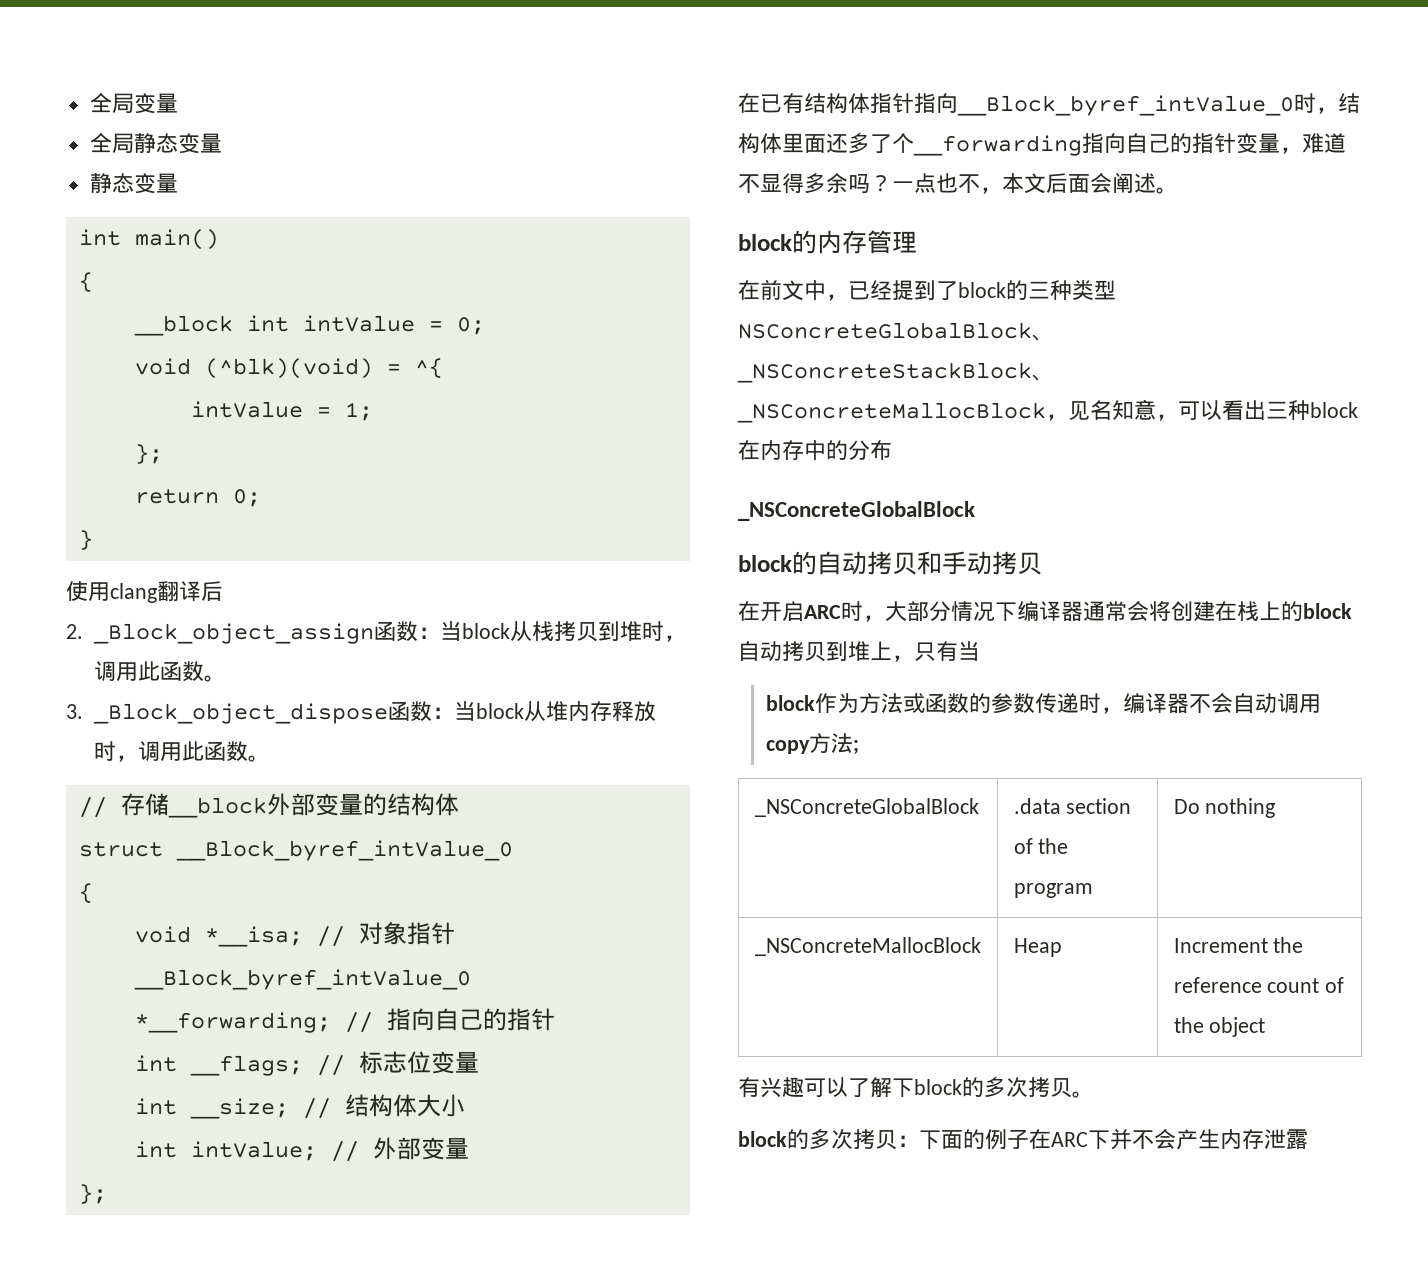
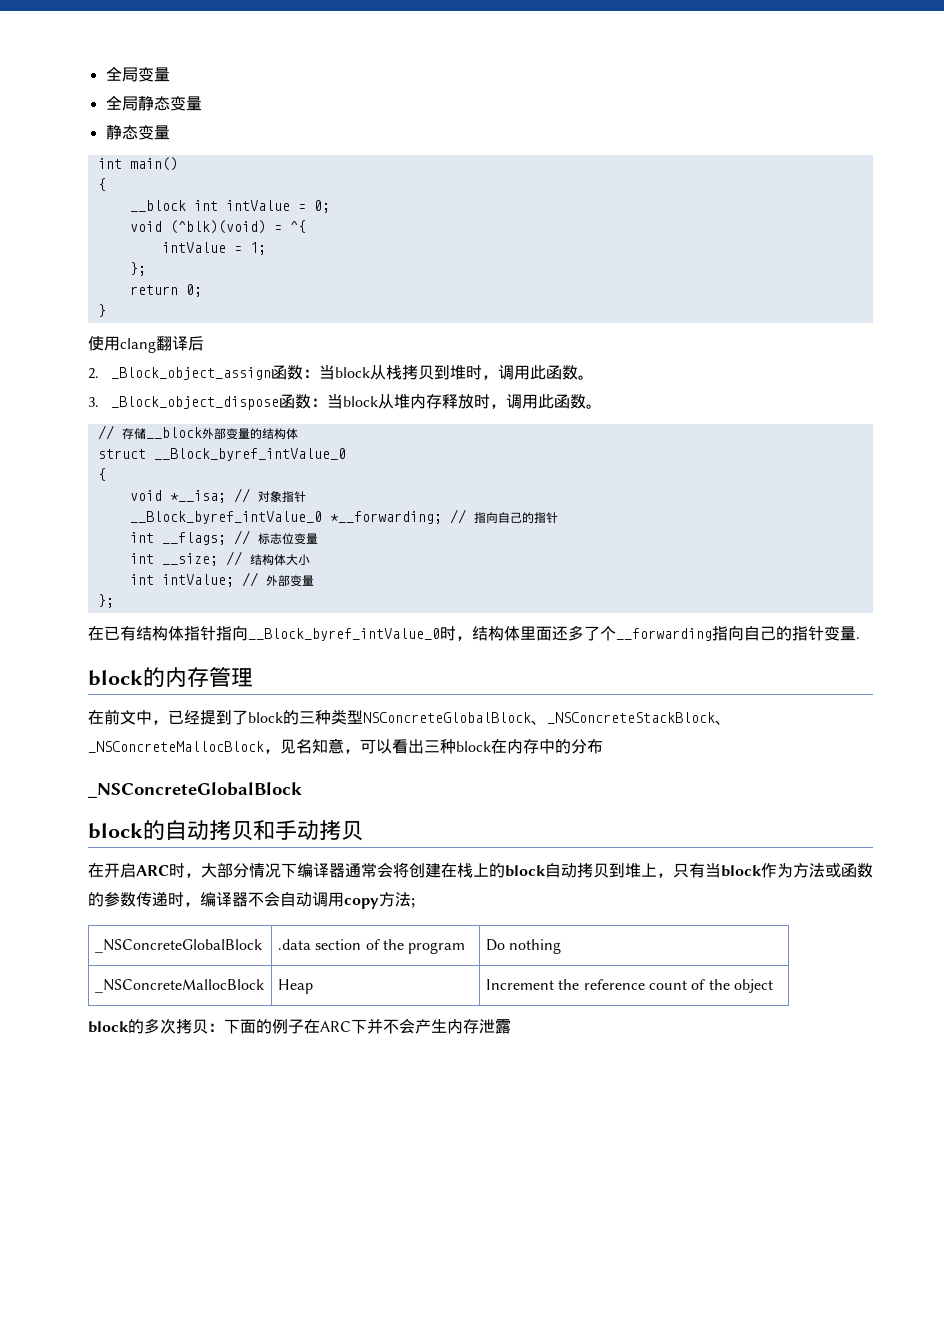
- 在已有结构体指针指向__Block_byref_intValue_0时，结构体里面还多了个__forwarding指向自己的指针变量，难道不显得多余吗？一点也不，本文后面会阐述。
+ 在已有结构体指针指向__Block_byref_intValue_0时，结构体里面还多了个__forwarding指向自己的指针变量.
- 在开启ARC时，大部分情况下编译器通常会将创建在栈上的block自动拷贝到堆上，只有当
- block作为方法或函数的参数传递时，编译器不会自动调用copy方法;
+ 在开启ARC时，大部分情况下编译器通常会将创建在栈上的block自动拷贝到堆上，只有当block作为方法或函数的参数传递时，编译器不会自动调用copy方法;
- 有兴趣可以了解下block的多次拷贝。

